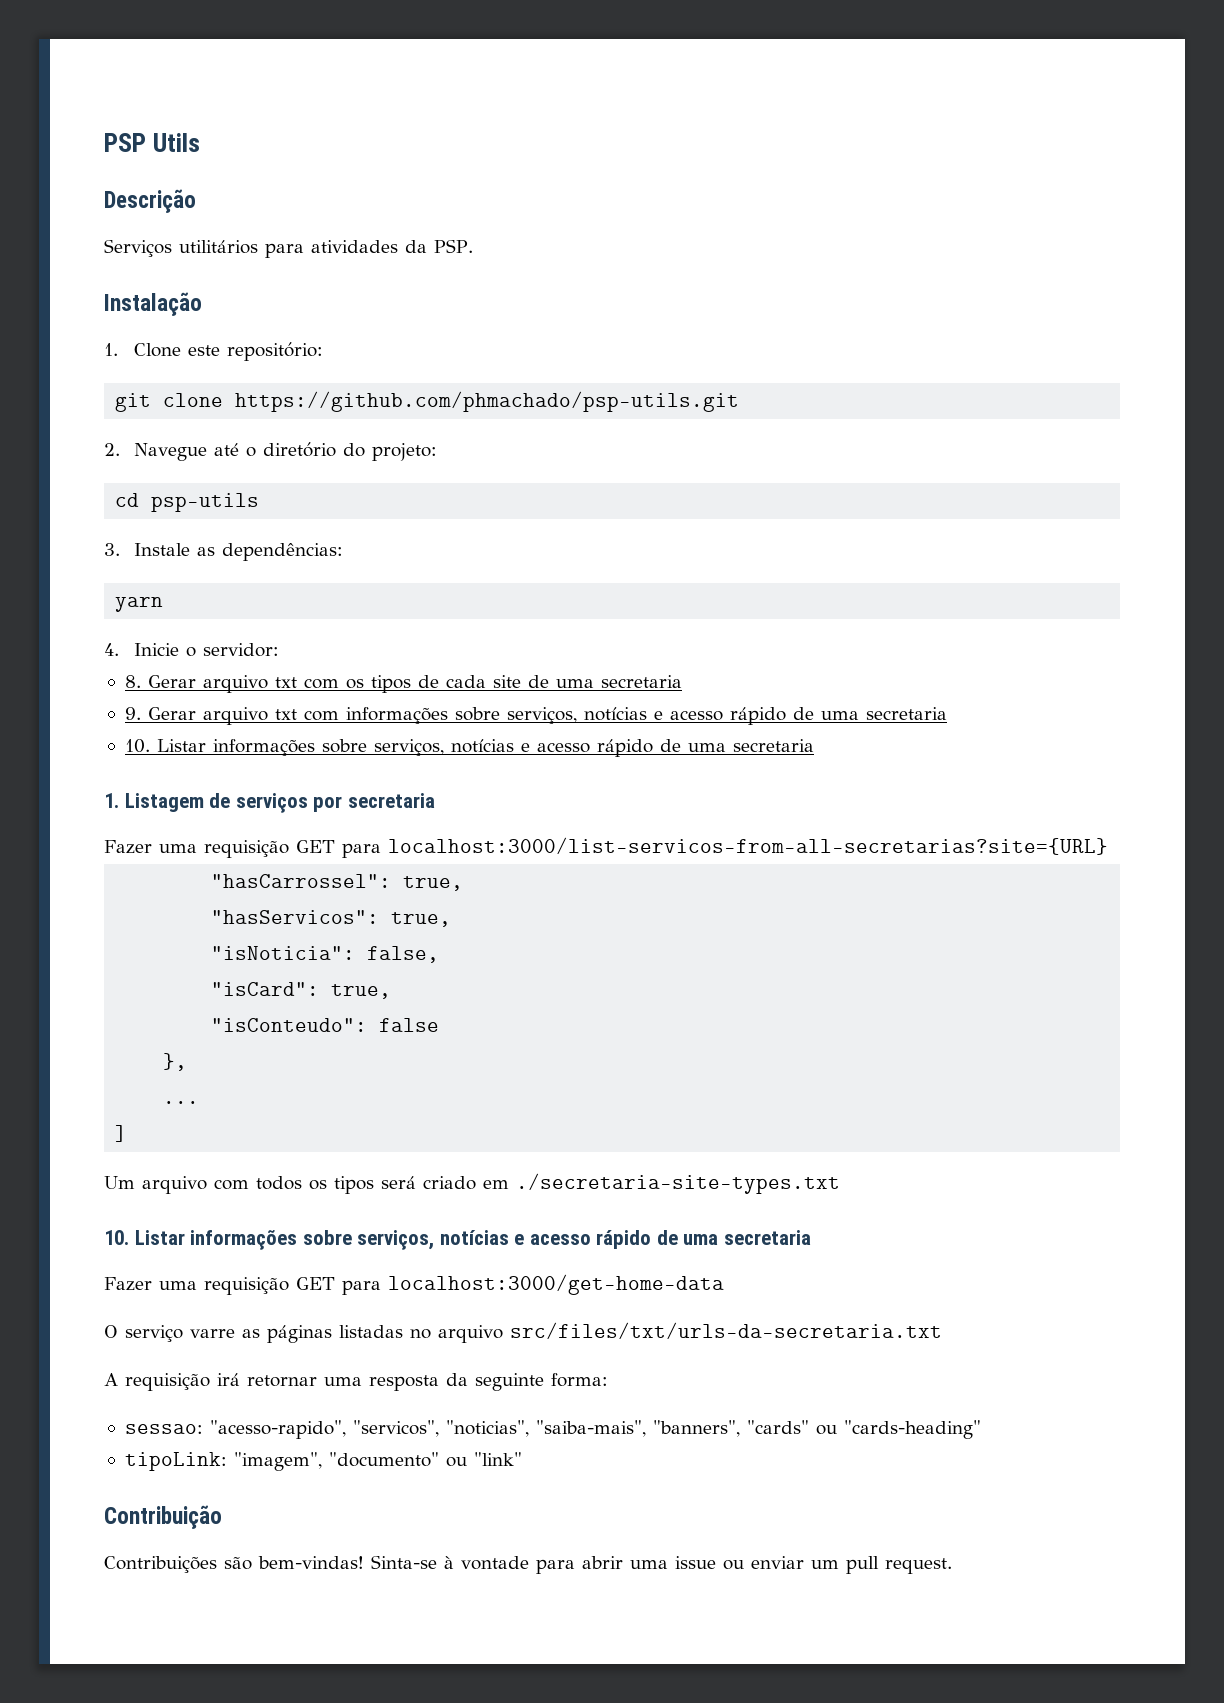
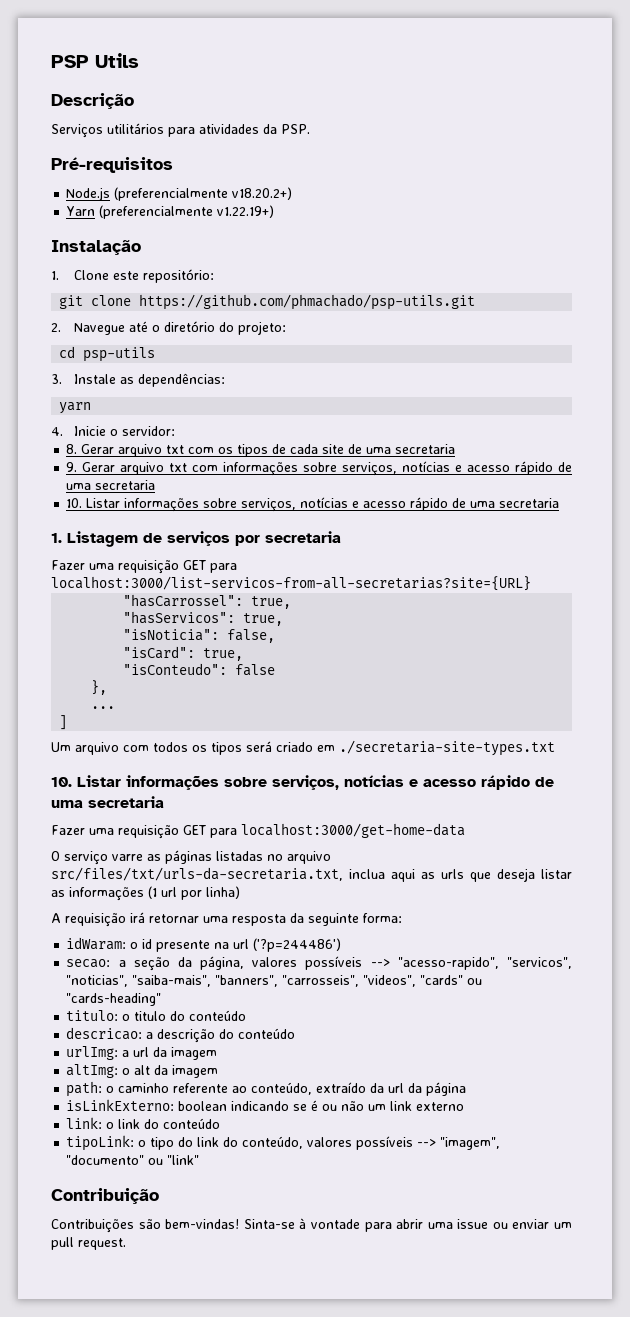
+ Pré-requisitos
+ Node.js (preferencialmente v18.20.2+)
+ Yarn (preferencialmente v1.22.19+)
- O serviço varre as páginas listadas no arquivo src/files/txt/urls-da-secretaria.txt
+ O serviço varre as páginas listadas no arquivo src/files/txt/urls-da-secretaria.txt, inclua aqui as urls que deseja listar as informações (1 url por linha)
- sessao: "acesso-rapido", "servicos", "noticias", "saiba-mais", "banners", "cards" ou "cards-heading"
+ idWaram: o id presente na url ('?p=244486')
+ secao: a seção da página, valores possíveis --> "acesso-rapido", "servicos", "noticias", "saiba-mais", "banners", "carrosseis", "videos", "cards" ou "cards-heading"
- tipoLink: "imagem", "documento" ou "link"
+ titulo: o titulo do conteúdo
+ descricao: a descrição do conteúdo
+ urlImg: a url da imagem
+ altImg: o alt da imagem
+ path: o caminho referente ao conteúdo, extraído da url da página
+ isLinkExterno: boolean indicando se é ou não um link externo
+ link: o link do conteúdo
+ tipoLink: o tipo do link do conteúdo, valores possíveis --> "imagem", "documento" ou "link"

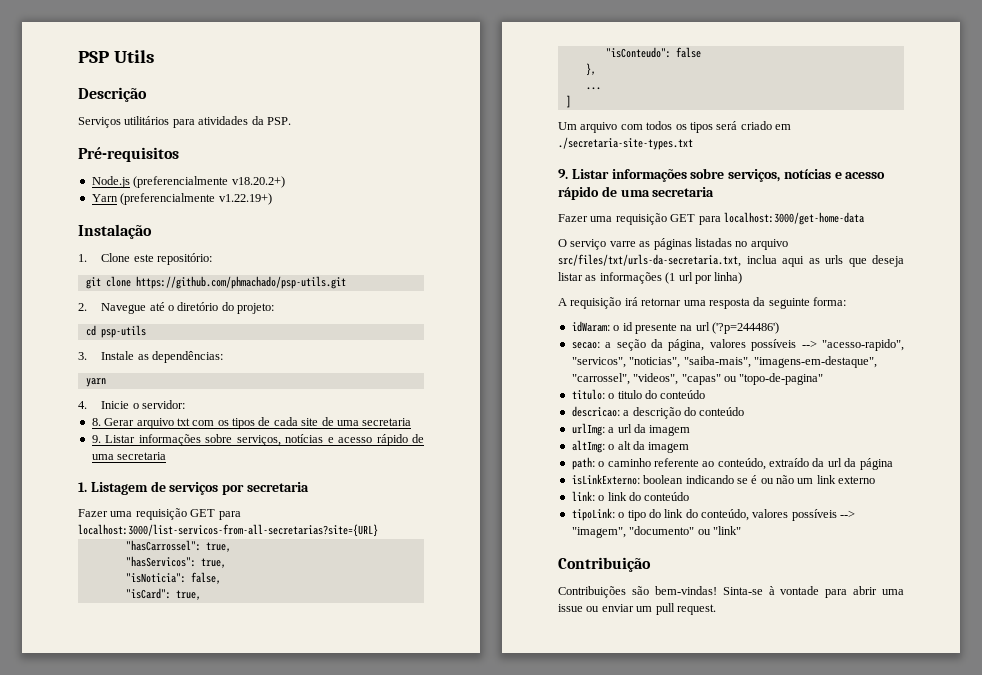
  8. Gerar arquivo txt com os tipos de cada site de uma secretaria
- 9. Gerar arquivo txt com informações sobre serviços, notícias e acesso rápido de uma secretaria
- 10. Listar informações sobre serviços, notícias e acesso rápido de uma secretaria
+ 9. Listar informações sobre serviços, notícias e acesso rápido de uma secretaria
  Um arquivo com todos os tipos será criado em ./secretaria-site-types.txt
- 10. Listar informações sobre serviços, notícias e acesso rápido de uma secretaria
+ 9. Listar informações sobre serviços, notícias e acesso rápido de uma secretaria
- secao: a seção da página, valores possíveis --> "acesso-rapido", "servicos", "noticias", "saiba-mais", "banners", "carrosseis", "videos", "cards" ou "cards-heading"
+ secao: a seção da página, valores possíveis --> "acesso-rapido", "servicos", "noticias", "saiba-mais", "imagens-em-destaque", "carrossel", "videos", "capas" ou "topo-de-pagina"

